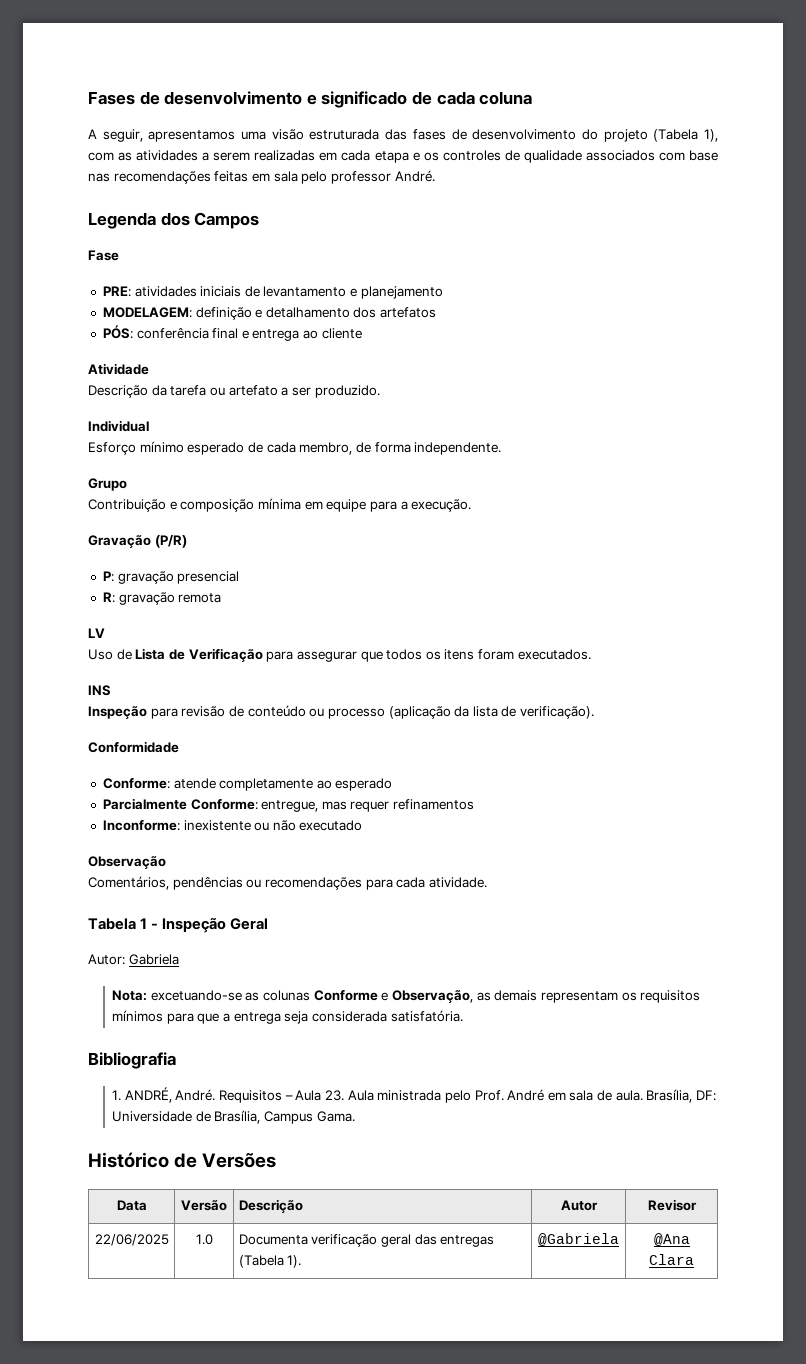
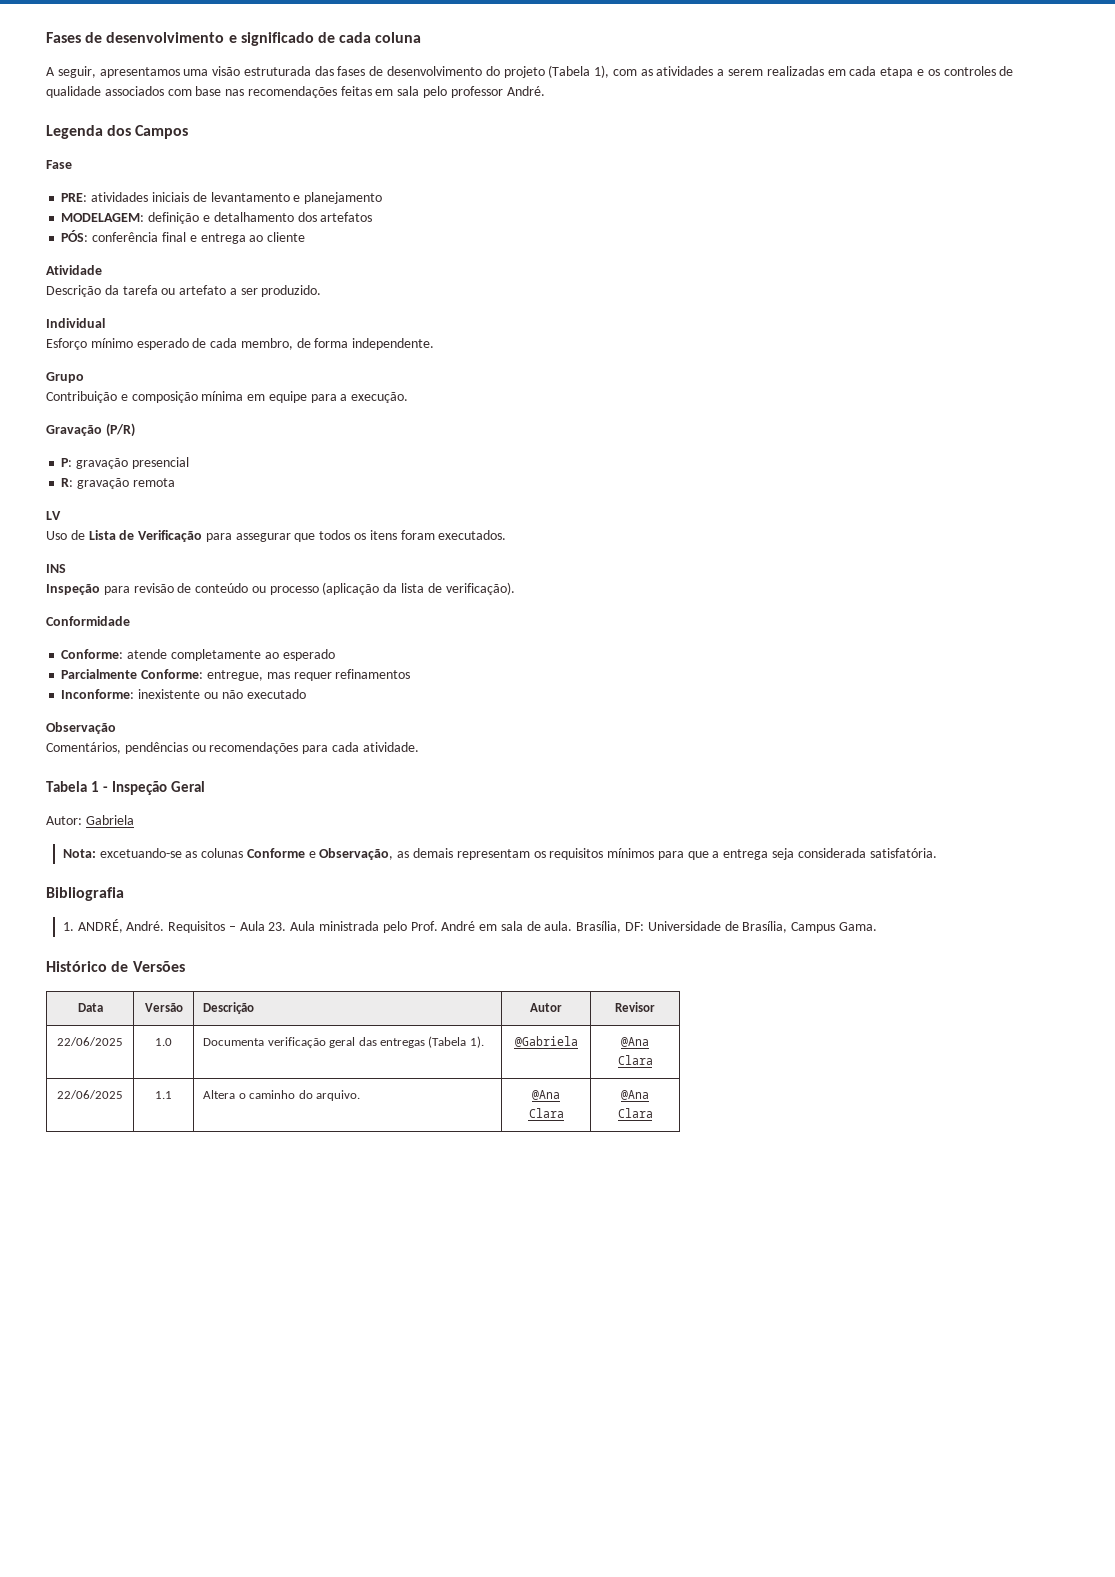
+ 22/06/2025 | 1.1 | Altera o caminho do arquivo. | @Ana Clara | @Ana Clara

